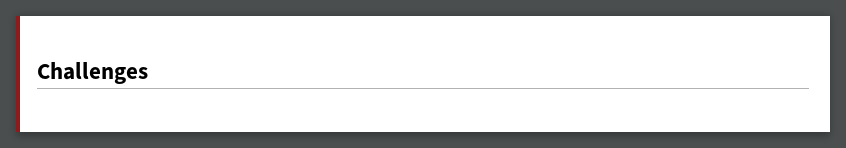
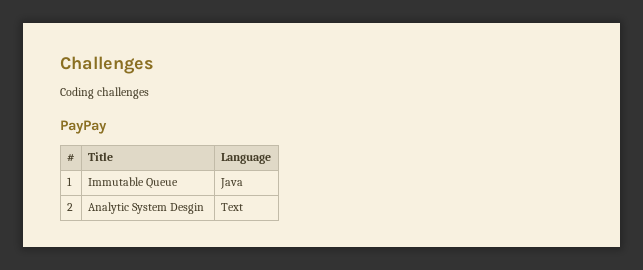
+ Coding challenges
+ PayPay
+ # | Title | Language
+ 1 | Immutable Queue | Java
+ 2 | Analytic System Desgin | Text

